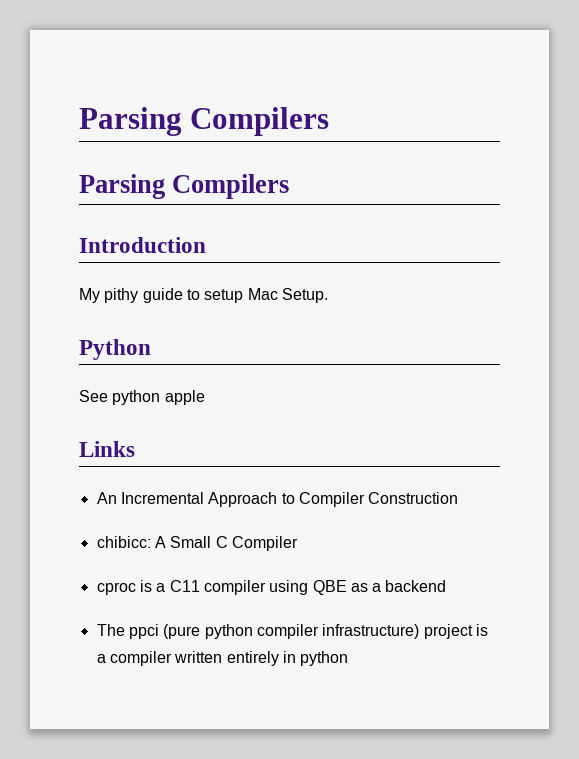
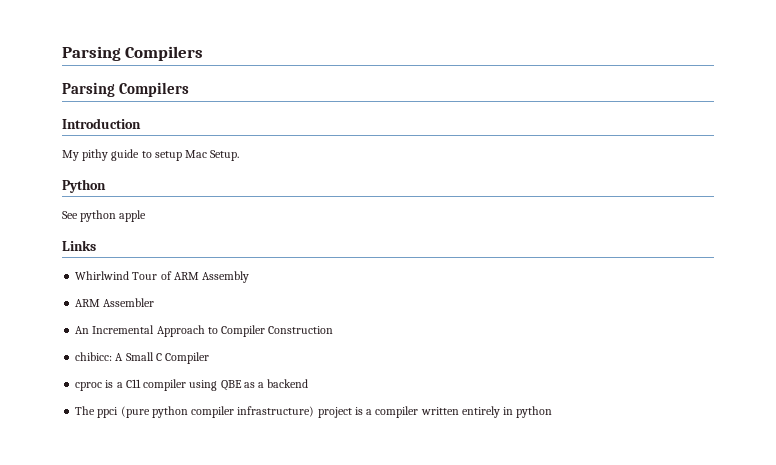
+ Whirlwind Tour of ARM Assembly
+ ARM Assembler

